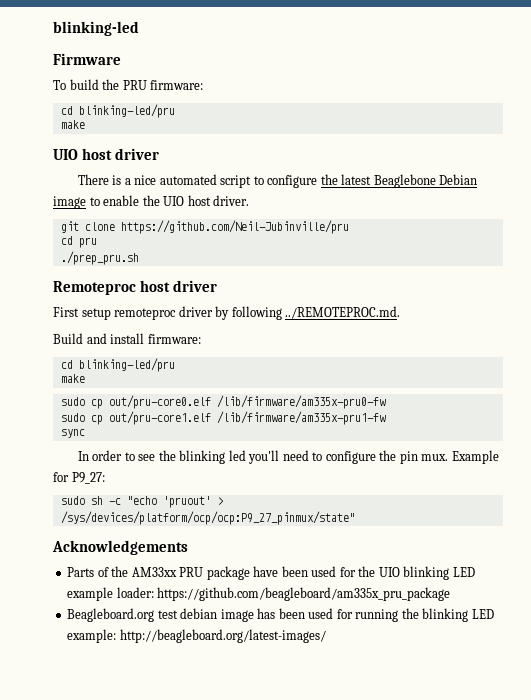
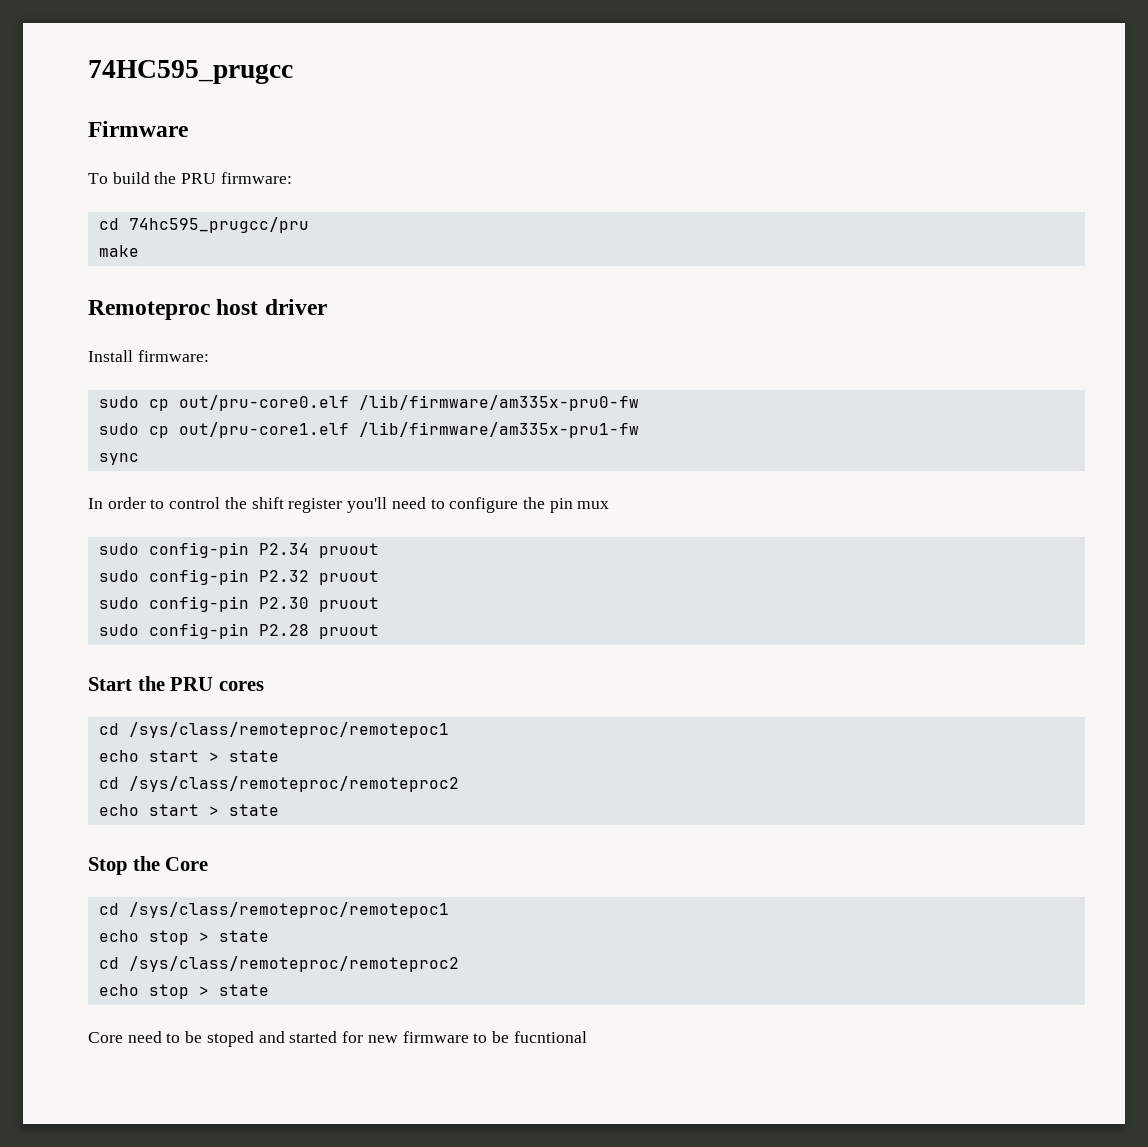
- blinking-led
+ 74HC595_prugcc
  To build the PRU firmware:
- cd blinking-led/pru
+ cd 74hc595_prugcc/pru
  make
- UIO host driver
- There is a nice automated script to configure the latest Beaglebone Debian image to enable the UIO host driver.
- git clone https://github.com/Neil-Jubinville/pru
- cd pru
- ./prep_pru.sh
  Remoteproc host driver
- First setup remoteproc driver by following ../REMOTEPROC.md.
- Build and install firmware:
- cd blinking-led/pru
- make
+ Install firmware:
- In order to see the blinking led you'll need to configure the pin mux. Example for P9_27:
- sudo sh -c "echo 'pruout' > /sys/devices/platform/ocp/ocp:P9_27_pinmux/state"
- Acknowledgements
- Parts of the AM33xx PRU package have been used for the UIO blinking LED example loader: https://github.com/beagleboard/am335x_pru_package
- Beagleboard.org test debian image has been used for running the blinking LED example: http://beagleboard.org/latest-images/
+ In order to control the shift register you'll need to configure the pin mux
+ sudo config-pin P2.34 pruout
+ sudo config-pin P2.32 pruout
+ sudo config-pin P2.30 pruout
+ sudo config-pin P2.28 pruout
+ Start the PRU cores
+ cd /sys/class/remoteproc/remotepoc1
+ echo start > state
+ cd /sys/class/remoteproc/remoteproc2
+ echo start > state
+ Stop the Core
+ cd /sys/class/remoteproc/remotepoc1
+ echo stop > state
+ cd /sys/class/remoteproc/remoteproc2
+ echo stop > state
+ Core need to be stoped and started for new firmware to be fucntional

